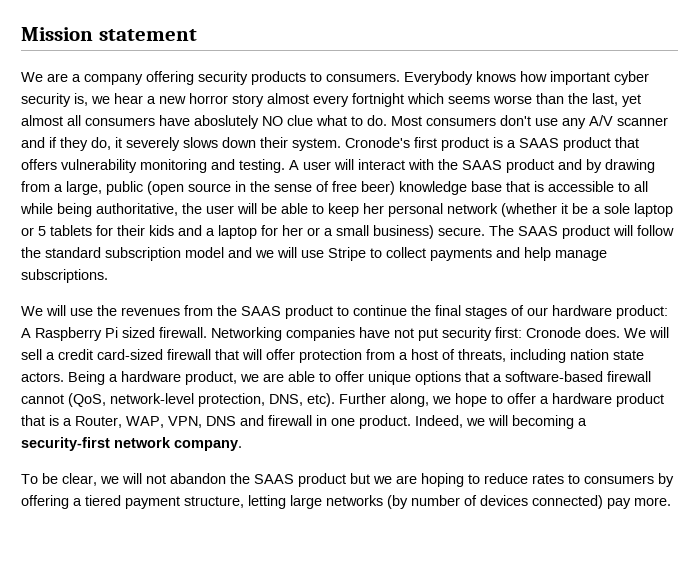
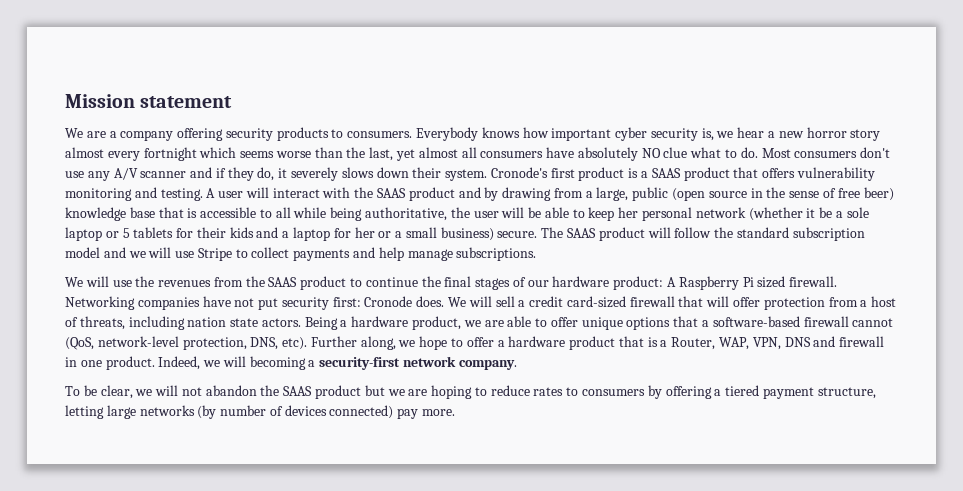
- Everybody knows how important cyber security is, we hear a new horror story almost every fortnight which seems worse than the last, yet almost all consumers have aboslutely NO clue what to do.
+ Everybody knows how important cyber security is, we hear a new horror story almost every fortnight which seems worse than the last, yet almost all consumers have absolutely NO clue what to do.

